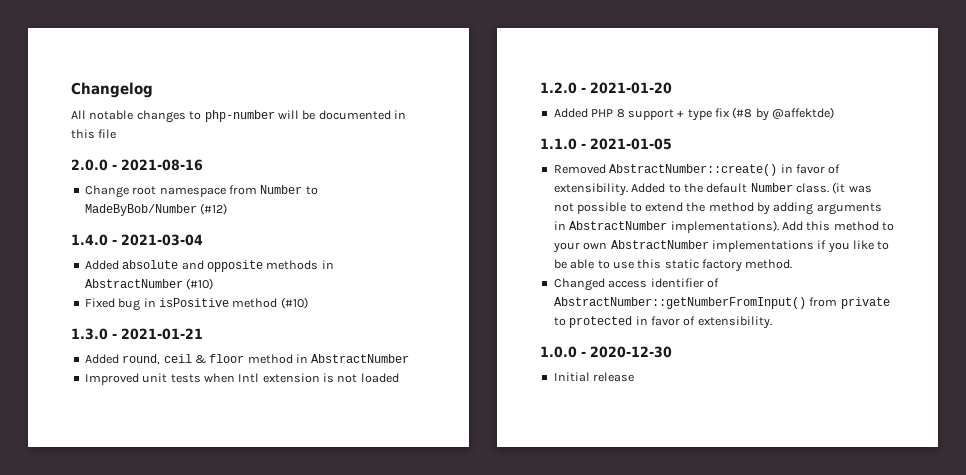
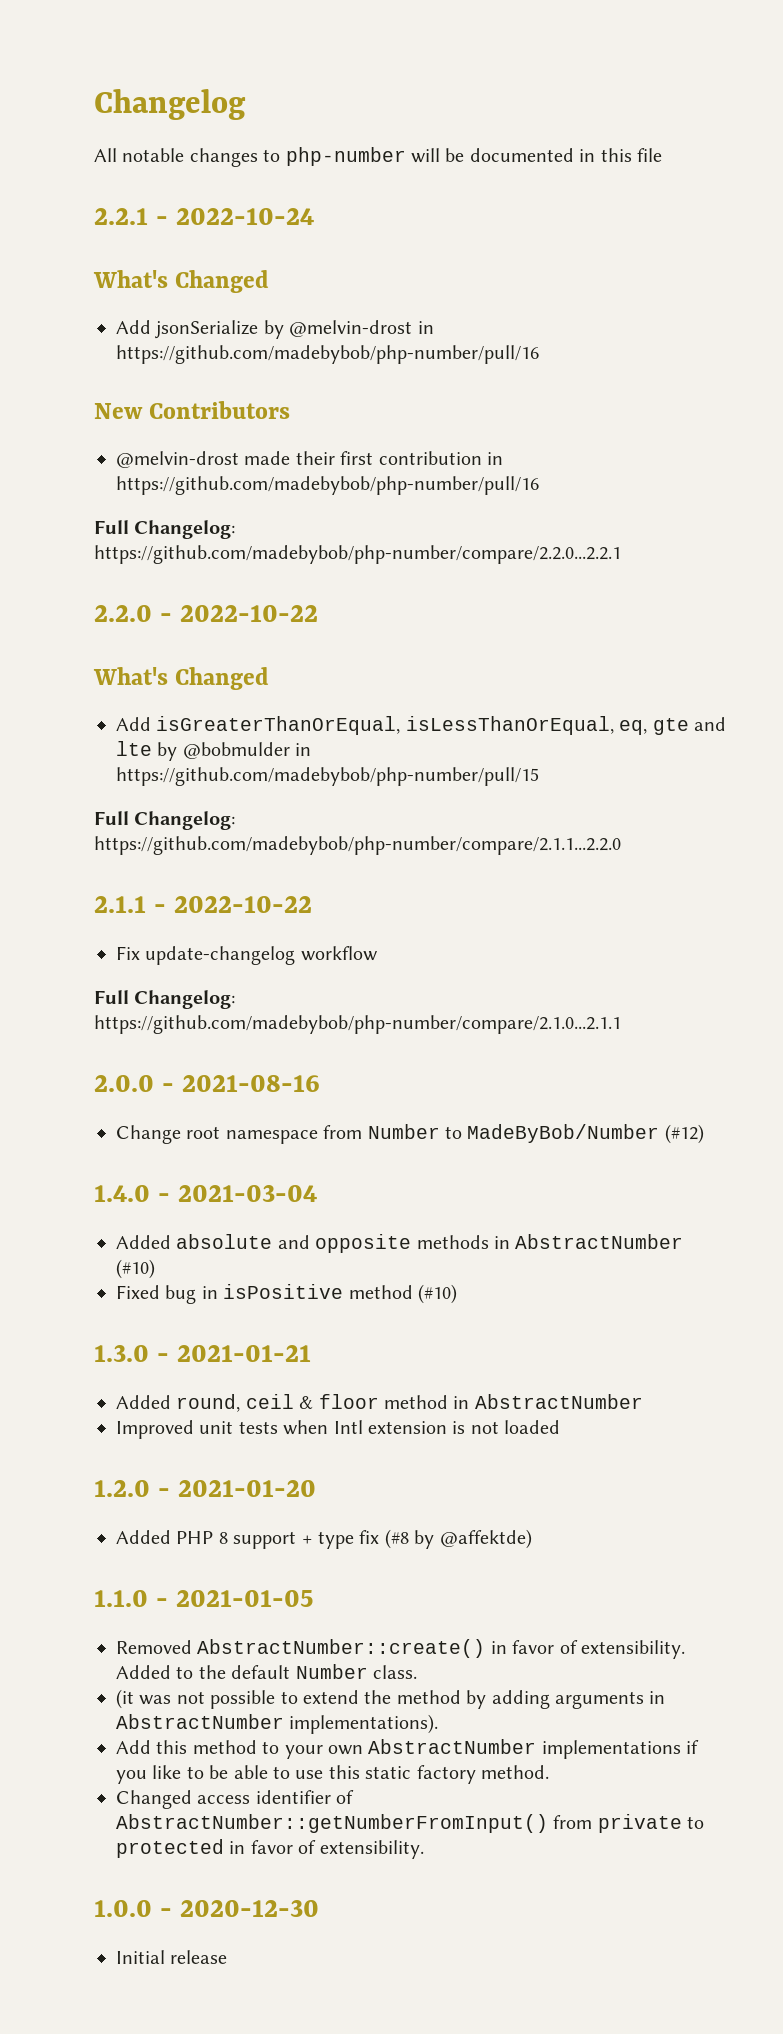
+ 2.2.1 - 2022-10-24
+ What's Changed
+ Add jsonSerialize by @melvin-drost in https://github.com/madebybob/php-number/pull/16
+ New Contributors
+ @melvin-drost made their first contribution in https://github.com/madebybob/php-number/pull/16
+ Full Changelog: https://github.com/madebybob/php-number/compare/2.2.0...2.2.1
+ 2.2.0 - 2022-10-22
+ What's Changed
+ Add isGreaterThanOrEqual, isLessThanOrEqual, eq, gte and lte by @bobmulder in https://github.com/madebybob/php-number/pull/15
+ Full Changelog: https://github.com/madebybob/php-number/compare/2.1.1...2.2.0
+ 2.1.1 - 2022-10-22
+ Fix update-changelog workflow
+ Full Changelog: https://github.com/madebybob/php-number/compare/2.1.0...2.1.1
- Added to the default Number class. (it was not possible to extend the method by adding arguments in AbstractNumber implementations). Add this method to your own AbstractNumber implementations if you like to be able to use this static factory method.
+ Added to the default Number class.
+ (it was not possible to extend the method by adding arguments in AbstractNumber implementations).
+ Add this method to your own AbstractNumber implementations if you like to be able to use this static factory method.

